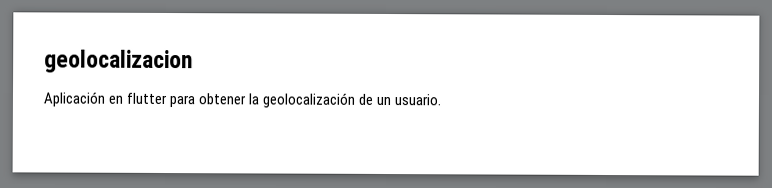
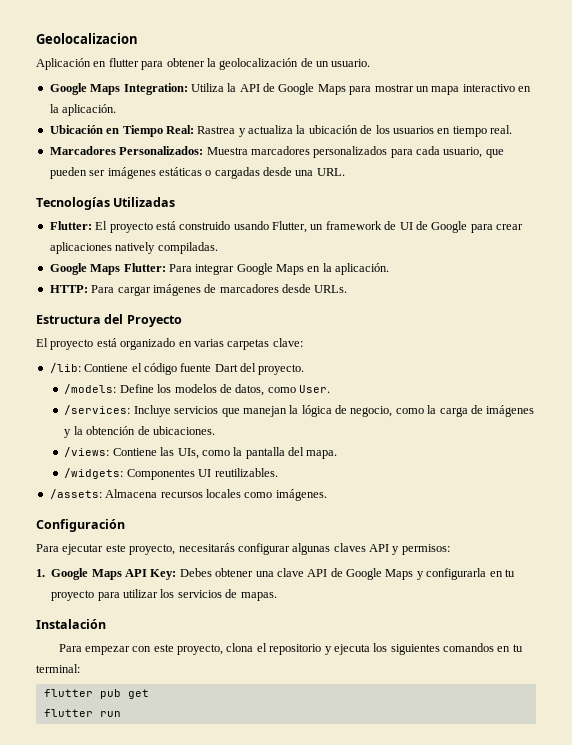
- geolocalizacion
+ Geolocalizacion
+ Google Maps Integration: Utiliza la API de Google Maps para mostrar un mapa interactivo en la aplicación.
+ Ubicación en Tiempo Real: Rastrea y actualiza la ubicación de los usuarios en tiempo real.
+ Marcadores Personalizados: Muestra marcadores personalizados para cada usuario, que pueden ser imágenes estáticas o cargadas desde una URL.
+ Tecnologías Utilizadas
+ Flutter: El proyecto está construido usando Flutter, un framework de UI de Google para crear aplicaciones natively compiladas.
+ Google Maps Flutter: Para integrar Google Maps en la aplicación.
+ HTTP: Para cargar imágenes de marcadores desde URLs.
+ Estructura del Proyecto
+ El proyecto está organizado en varias carpetas clave:
+ /lib: Contiene el código fuente Dart del proyecto.
+ /models: Define los modelos de datos, como User.
+ /services: Incluye servicios que manejan la lógica de negocio, como la carga de imágenes y la obtención de ubicaciones.
+ /views: Contiene las UIs, como la pantalla del mapa.
+ /widgets: Componentes UI reutilizables.
+ /assets: Almacena recursos locales como imágenes.
+ Configuración
+ Para ejecutar este proyecto, necesitarás configurar algunas claves API y permisos:
+ 1. Google Maps API Key: Debes obtener una clave API de Google Maps y configurarla en tu proyecto para utilizar los servicios de mapas.
+ Instalación
+ Para empezar con este proyecto, clona el repositorio y ejecuta los siguientes comandos en tu terminal:
+ flutter pub get
+ flutter run

